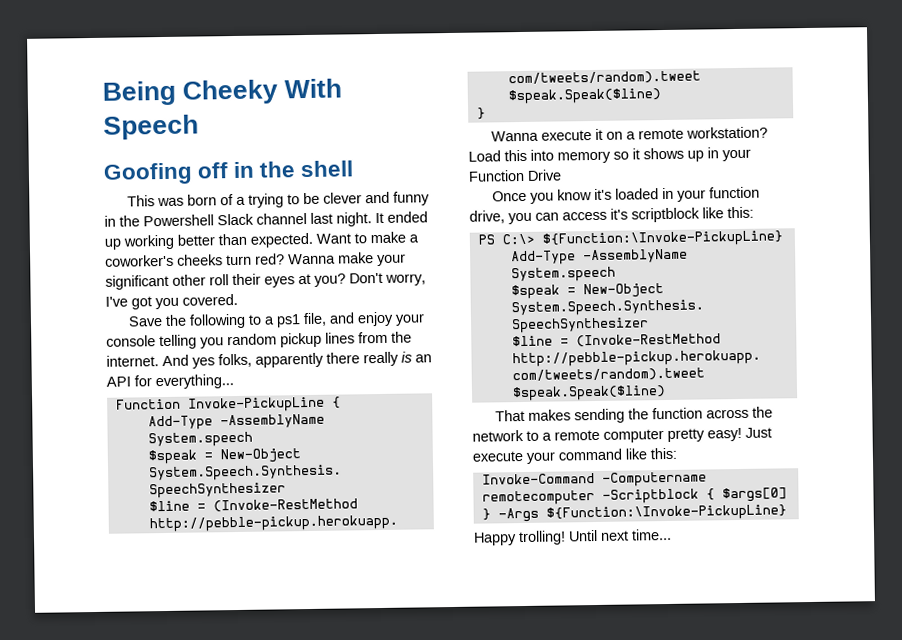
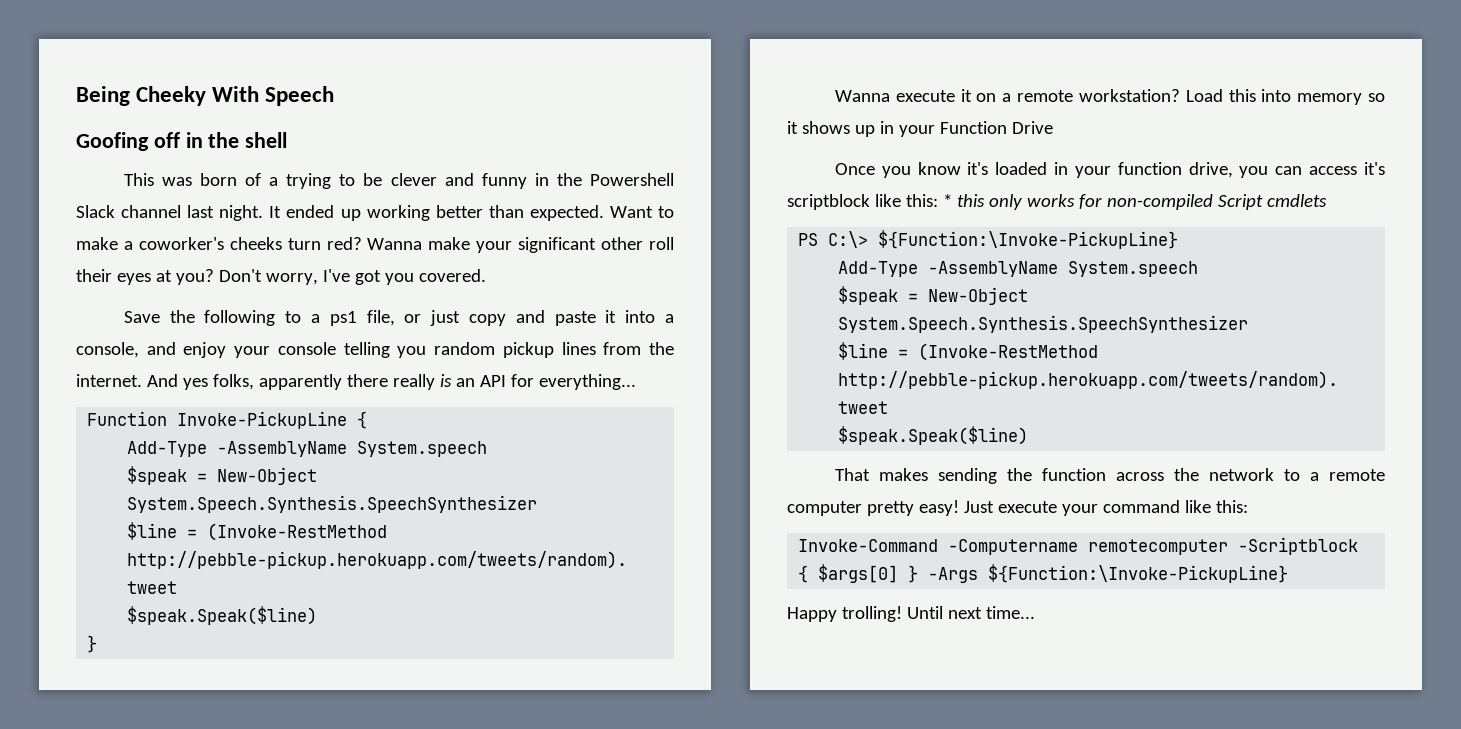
- Save the following to a ps1 file, and enjoy your console telling you random pickup lines from the internet.
+ Save the following to a ps1 file, or just copy and paste it into a console, and enjoy your console telling you random pickup lines from the internet.
- Once you know it's loaded in your function drive, you can access it's scriptblock like this:
+ Once you know it's loaded in your function drive, you can access it's scriptblock like this: * this only works for non-compiled Script cmdlets

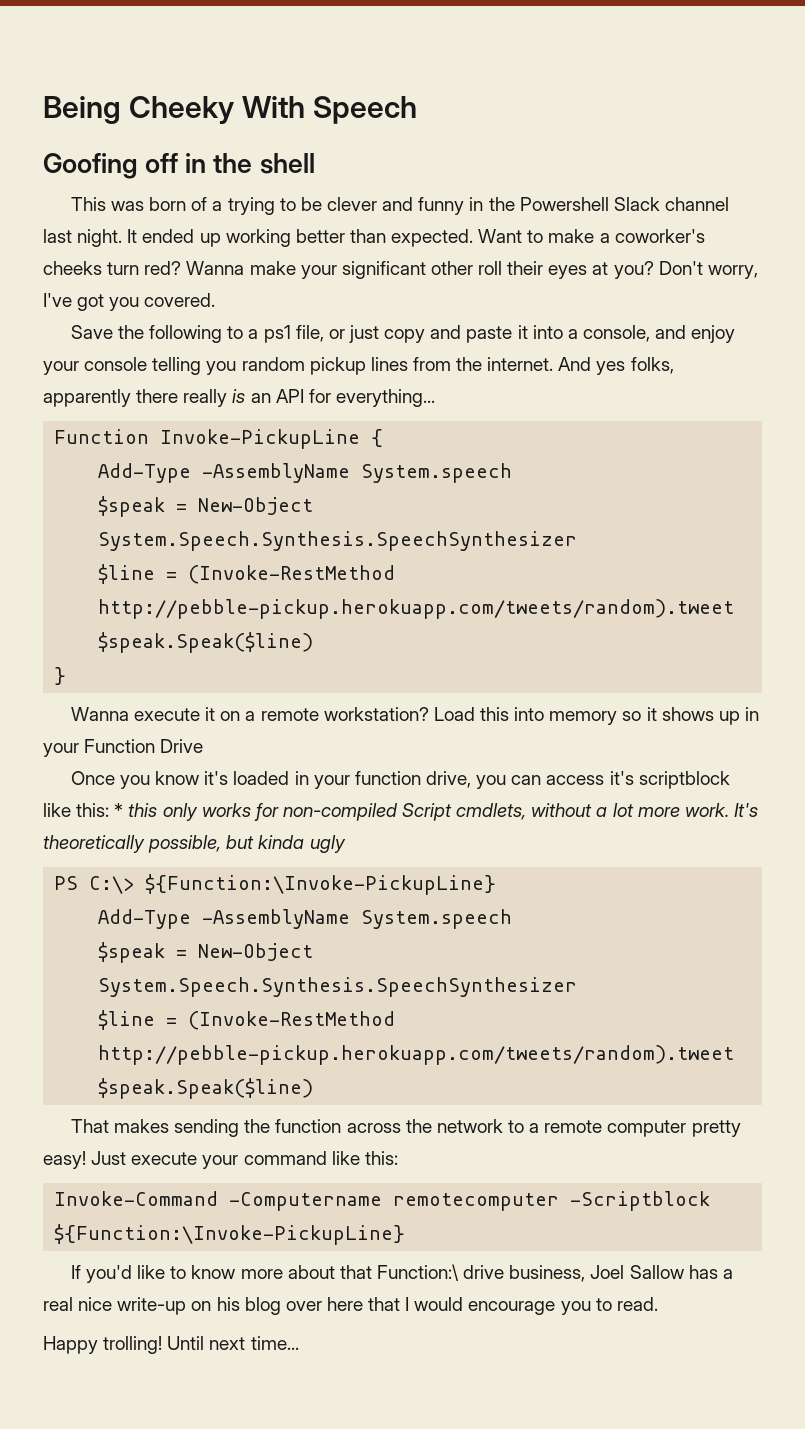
- Once you know it's loaded in your function drive, you can access it's scriptblock like this: * this only works for non-compiled Script cmdlets
+ Once you know it's loaded in your function drive, you can access it's scriptblock like this: * this only works for non-compiled Script cmdlets, without a lot more work. It's theoretically possible, but kinda ugly
- Invoke-Command -Computername remotecomputer -Scriptblock { $args[0] } -Args ${Function:\Invoke-PickupLine}
+ Invoke-Command -Computername remotecomputer -Scriptblock ${Function:\Invoke-PickupLine}
+ If you'd like to know more about that Function:\ drive business, Joel Sallow has a real nice write-up on his blog over here that I would encourage you to read.

